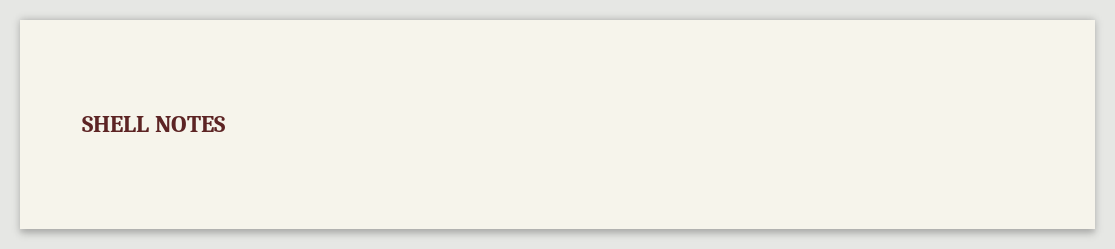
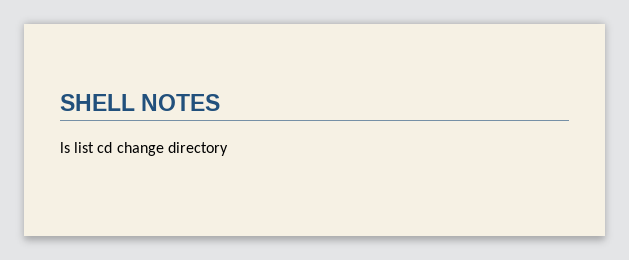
+ ls list cd change directory

